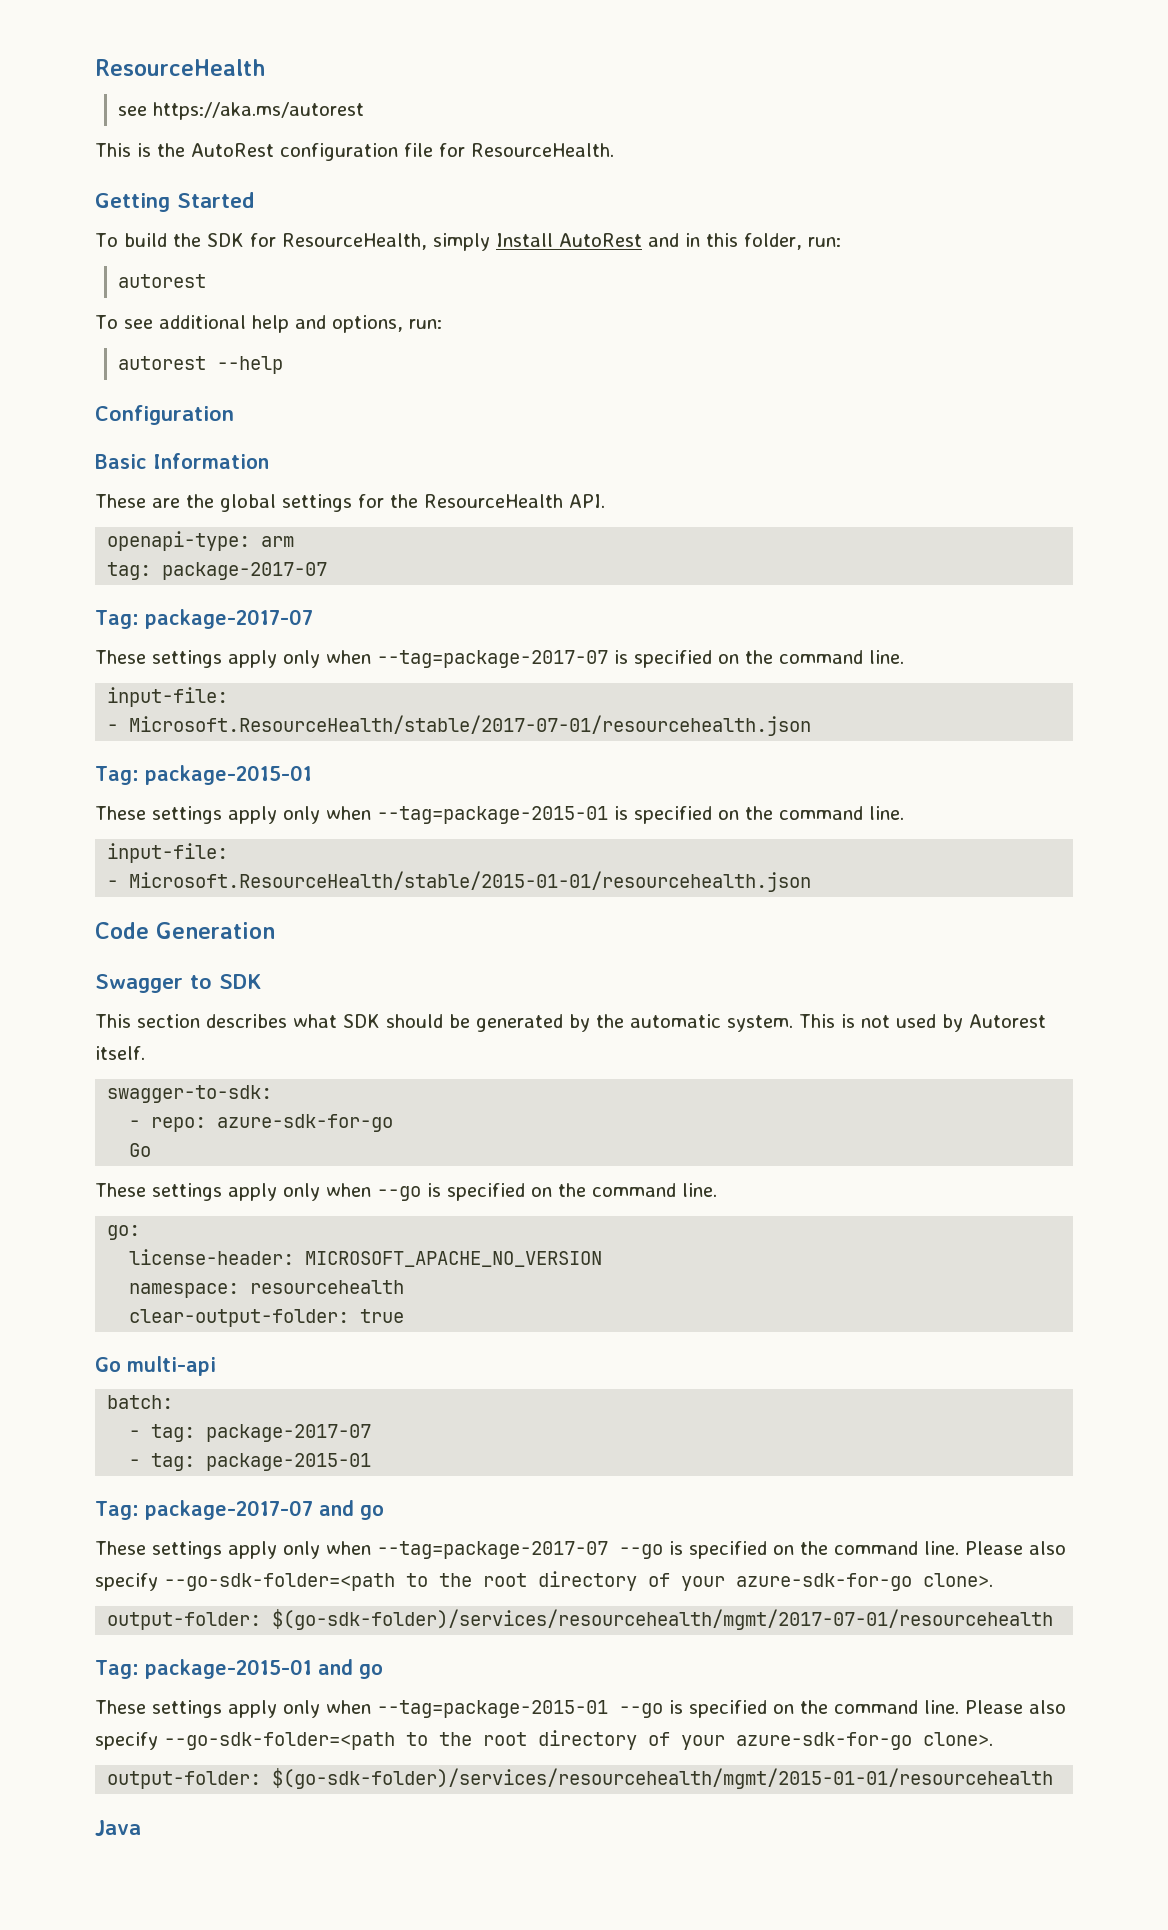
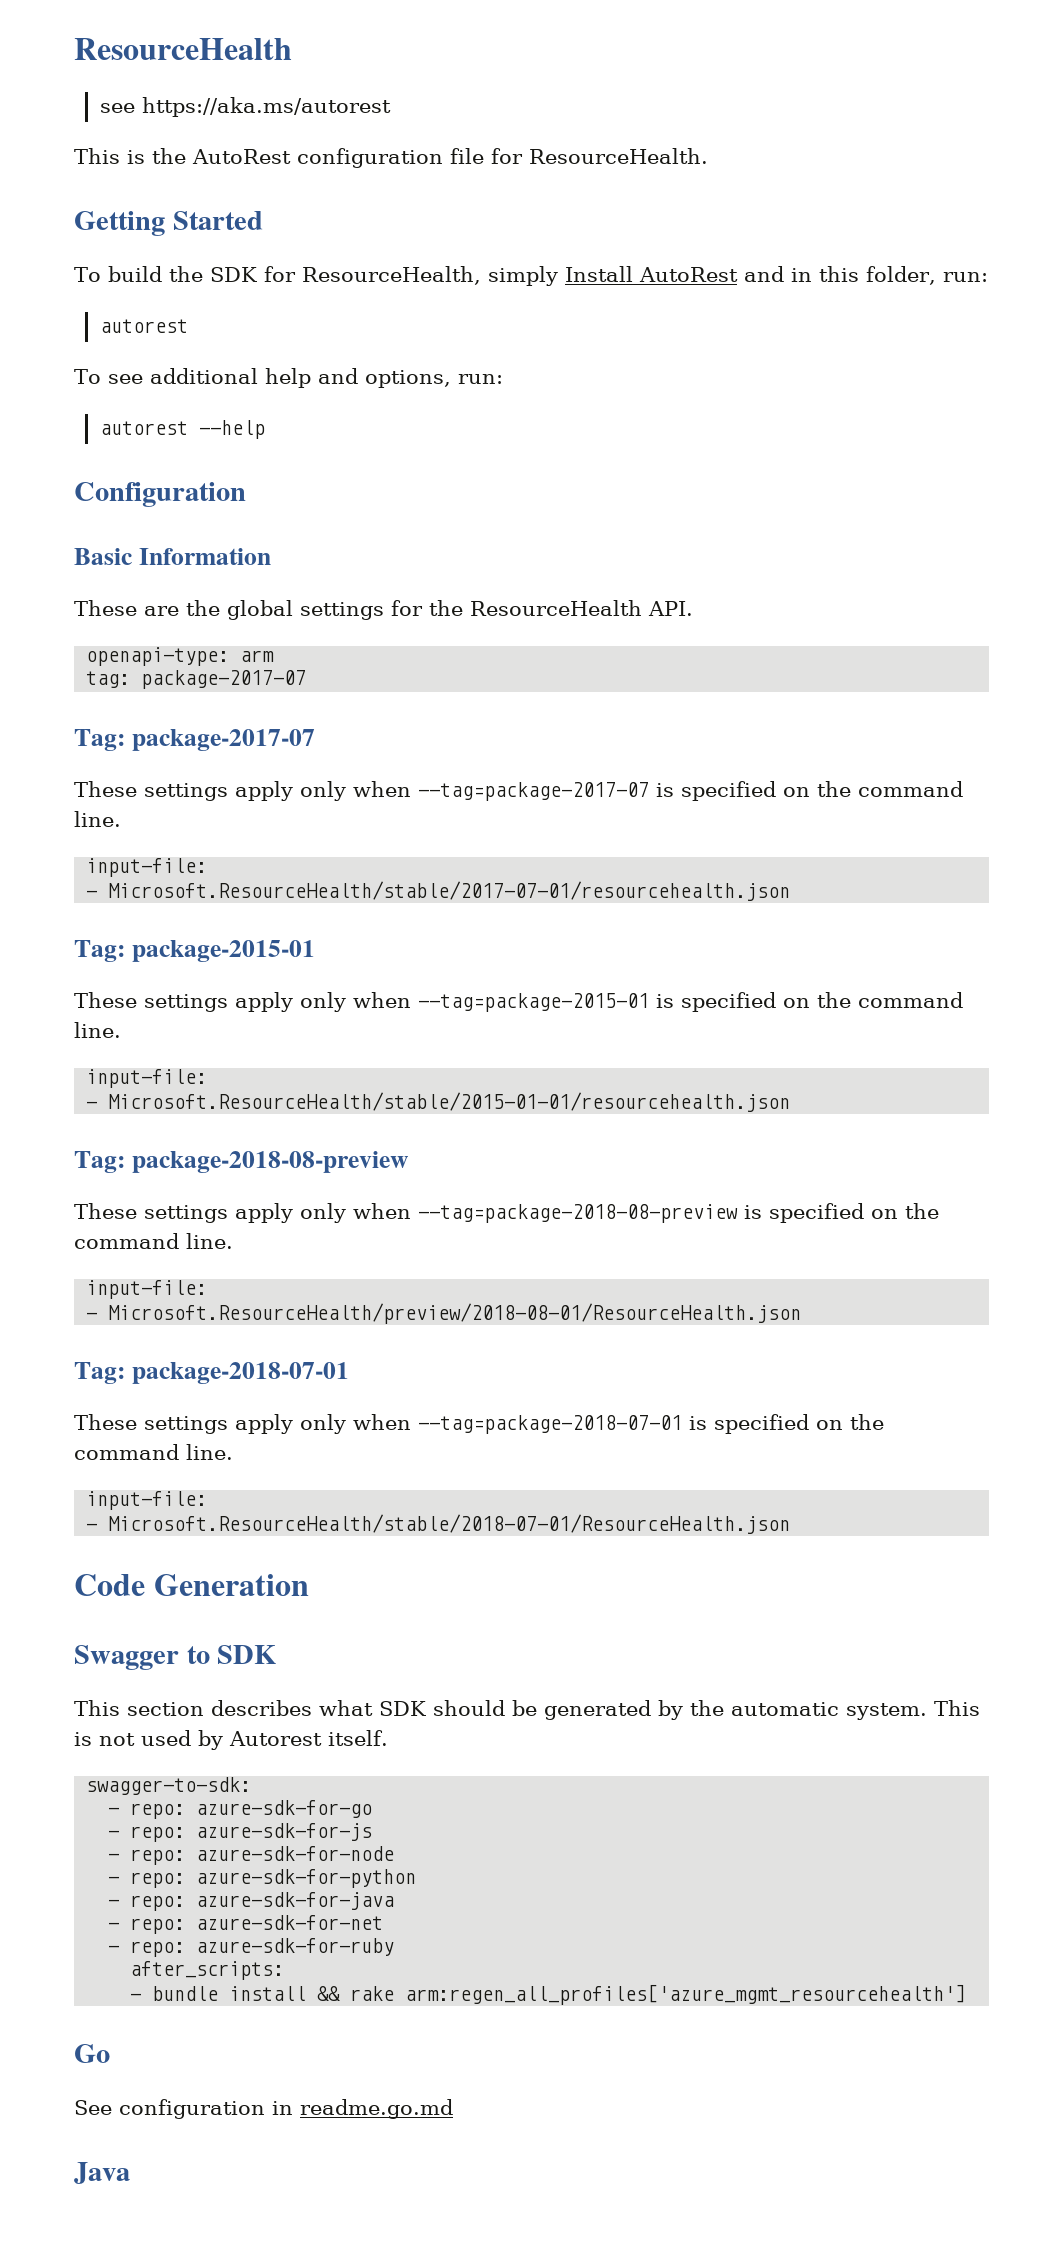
+ Tag: package-2018-08-preview
+ These settings apply only when --tag=package-2018-08-preview is specified on the command line.
+ input-file:
+ - Microsoft.ResourceHealth/preview/2018-08-01/ResourceHealth.json
+ Tag: package-2018-07-01
+ These settings apply only when --tag=package-2018-07-01 is specified on the command line.
+ input-file:
+ - Microsoft.ResourceHealth/stable/2018-07-01/ResourceHealth.json
  - repo: azure-sdk-for-go
+ - repo: azure-sdk-for-js
+ - repo: azure-sdk-for-node
+ - repo: azure-sdk-for-python
+ - repo: azure-sdk-for-java
+ - repo: azure-sdk-for-net
+ - repo: azure-sdk-for-ruby
+ after_scripts:
+ - bundle install && rake arm:regen_all_profiles['azure_mgmt_resourcehealth']
  Go
- These settings apply only when --go is specified on the command line.
- go:
- license-header: MICROSOFT_APACHE_NO_VERSION
- namespace: resourcehealth
- clear-output-folder: true
- Go multi-api
- batch:
- - tag: package-2017-07
- - tag: package-2015-01
- Tag: package-2017-07 and go
- These settings apply only when --tag=package-2017-07 --go is specified on the command line. Please also specify --go-sdk-folder=<path to the root directory of your azure-sdk-for-go clone>.
- output-folder: $(go-sdk-folder)/services/resourcehealth/mgmt/2017-07-01/resourcehealth
- Tag: package-2015-01 and go
- These settings apply only when --tag=package-2015-01 --go is specified on the command line. Please also specify --go-sdk-folder=<path to the root directory of your azure-sdk-for-go clone>.
- output-folder: $(go-sdk-folder)/services/resourcehealth/mgmt/2015-01-01/resourcehealth
+ See configuration in readme.go.md

